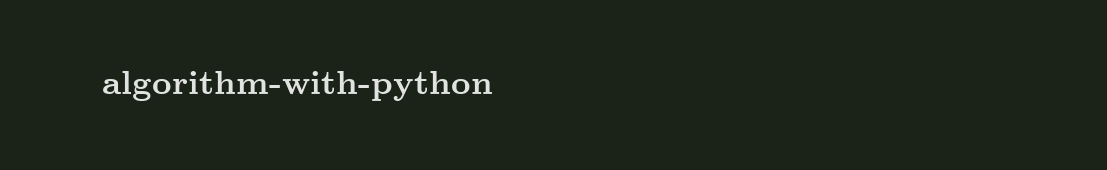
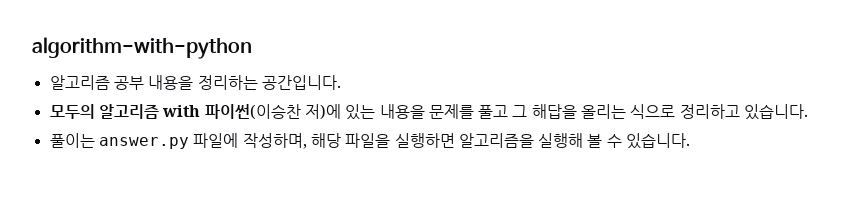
+ 알고리즘 공부 내용을 정리하는 공간입니다.
+ 모두의 알고리즘 with 파이썬(이승찬 저)에 있는 내용을 문제를 풀고 그 해답을 올리는 식으로 정리하고 있습니다.
+ 풀이는 answer.py 파일에 작성하며, 해당 파일을 실행하면 알고리즘을 실행해 볼 수 있습니다.

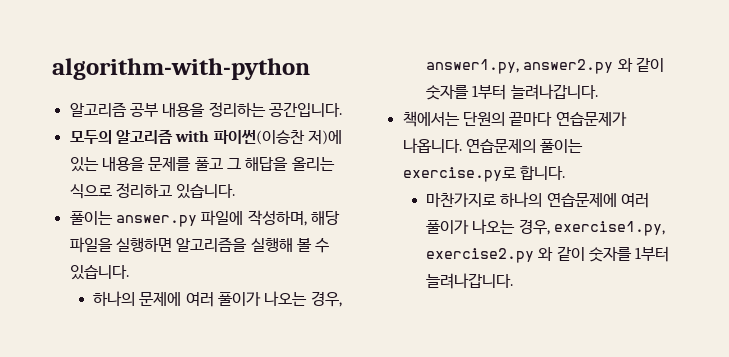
+ 하나의 문제에 여러 풀이가 나오는 경우, answer1.py, answer2.py 와 같이 숫자를 1부터 늘려나갑니다.
+ 책에서는 단원의 끝마다 연습문제가 나옵니다. 연습문제의 풀이는 exercise.py로 합니다.
+ 마찬가지로 하나의 연습문제에 여러 풀이가 나오는 경우, exercise1.py, exercise2.py 와 같이 숫자를 1부터 늘려나갑니다.

